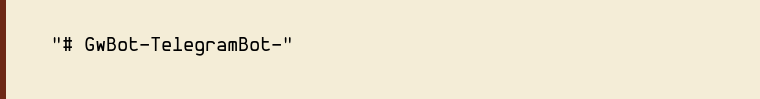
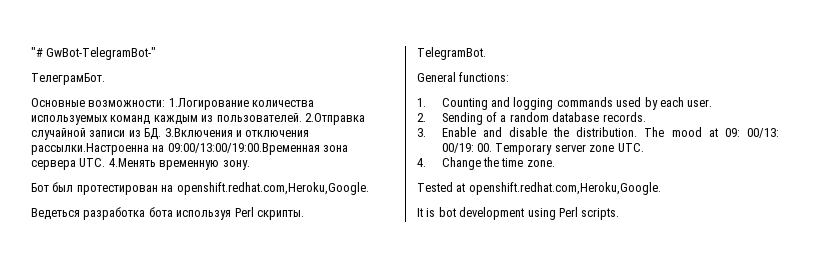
+ ТелеграмБот.
+ Основные возможности: 1.Логирование количества используемых команд каждым из пользователей. 2.Отправка случайной записи из БД. 3.Включения и отключения рассылки.Настроенна на 09:00/13:00/19:00.Временная зона сервера UTC. 4.Менять временную зону.
+ Бот был протестирован на openshift.redhat.com,Heroku,Google.
+ Ведеться разработка бота используя Perl скрипты.
+ TelegramBot.
+ General functions:
+ 1. Counting and logging commands used by each user.
+ 2. Sending of a random database records.
+ 3. Enable and disable the distribution. The mood at 09: 00/13: 00/19: 00. Temporary server zone UTC.
+ 4. Change the time zone.
+ Tested at openshift.redhat.com,Heroku,Google.
+ It is bot development using Perl scripts.

